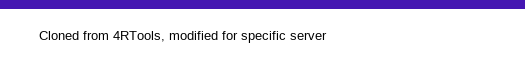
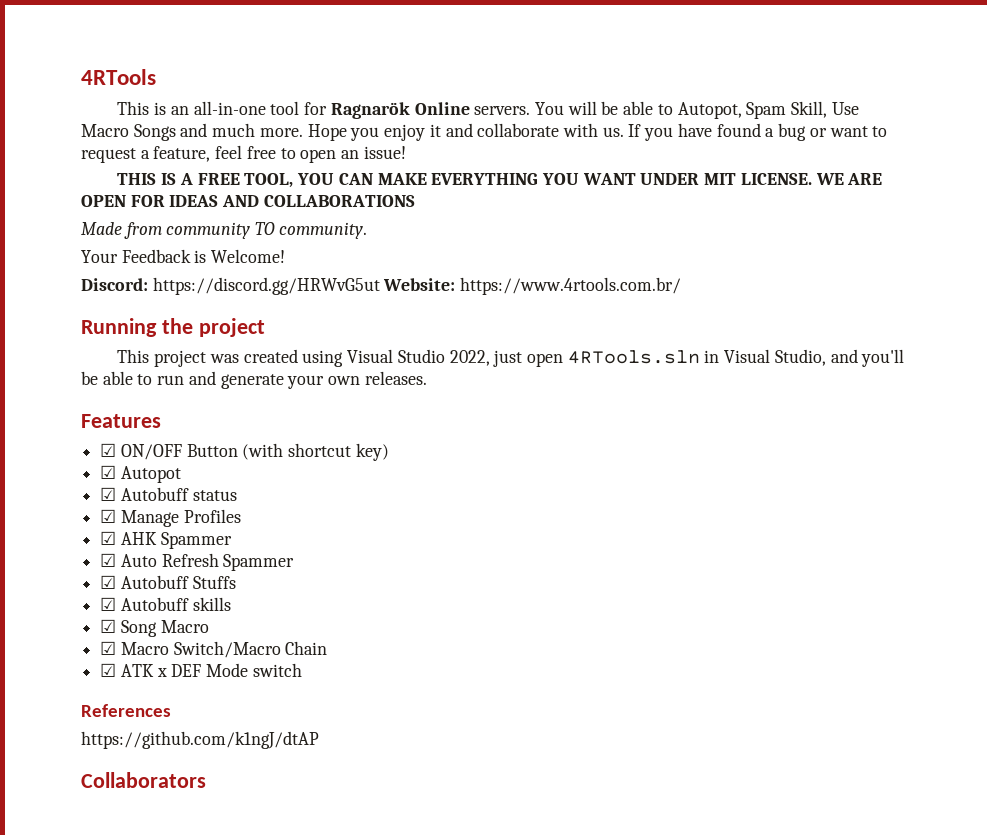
- Cloned from 4RTools, modified for specific server
+ 4RTools
+ This is an all-in-one tool for Ragnarök Online servers. You will be able to Autopot, Spam Skill, Use Macro Songs and much more. Hope you enjoy it and collaborate with us. If you have found a bug or want to request a feature, feel free to open an issue!
+ THIS IS A FREE TOOL, YOU CAN MAKE EVERYTHING YOU WANT UNDER MIT LICENSE. WE ARE OPEN FOR IDEAS AND COLLABORATIONS
+ Made from community TO community.
+ Your Feedback is Welcome!
+ Discord: https://discord.gg/HRWvG5ut Website: https://www.4rtools.com.br/
+ Running the project
+ This project was created using Visual Studio 2022, just open 4RTools.sln in Visual Studio, and you'll be able to run and generate your own releases.
+ Features
+ ☑ ON/OFF Button (with shortcut key)
+ ☑ Autopot
+ ☑ Autobuff status
+ ☑ Manage Profiles
+ ☑ AHK Spammer
+ ☑ Auto Refresh Spammer
+ ☑ Autobuff Stuffs
+ ☑ Autobuff skills
+ ☑ Song Macro
+ ☑ Macro Switch/Macro Chain
+ ☑ ATK x DEF Mode switch
+ References
+ https://github.com/k1ngJ/dtAP
+ Collaborators

